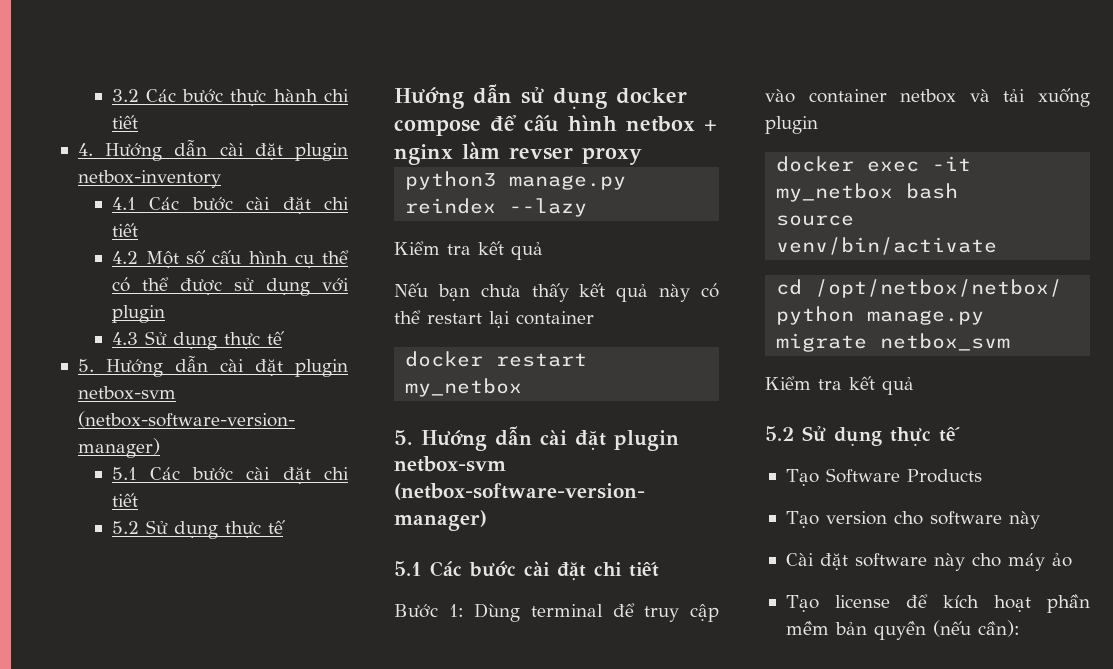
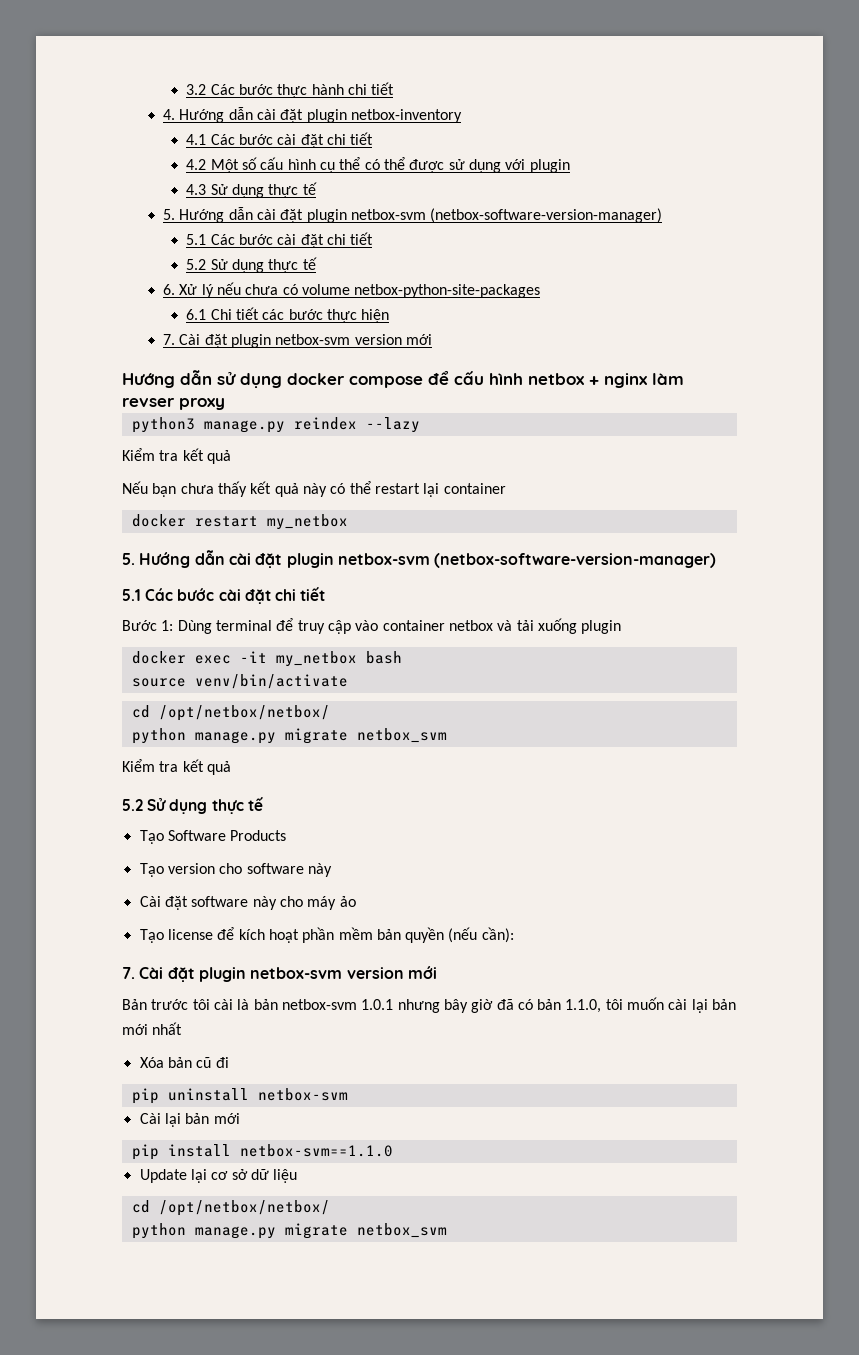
+ 6. Xử lý nếu chưa có volume netbox-python-site-packages
+ 6.1 Chi tiết các bước thực hiện
+ 7. Cài đặt plugin netbox-svm version mới
  Tạo license để kích hoạt phần mềm bản quyền (nếu cần):
+ 7. Cài đặt plugin netbox-svm version mới
+ Bản trước tôi cài là bản netbox-svm 1.0.1 nhưng bây giờ đã có bản 1.1.0, tôi muốn cài lại bản mới nhất
+ Xóa bản cũ đi
+ pip uninstall netbox-svm
+ Cài lại bản mới
+ pip install netbox-svm==1.1.0
+ Update lại cơ sở dữ liệu
+ cd /opt/netbox/netbox/
+ python manage.py migrate netbox_svm

